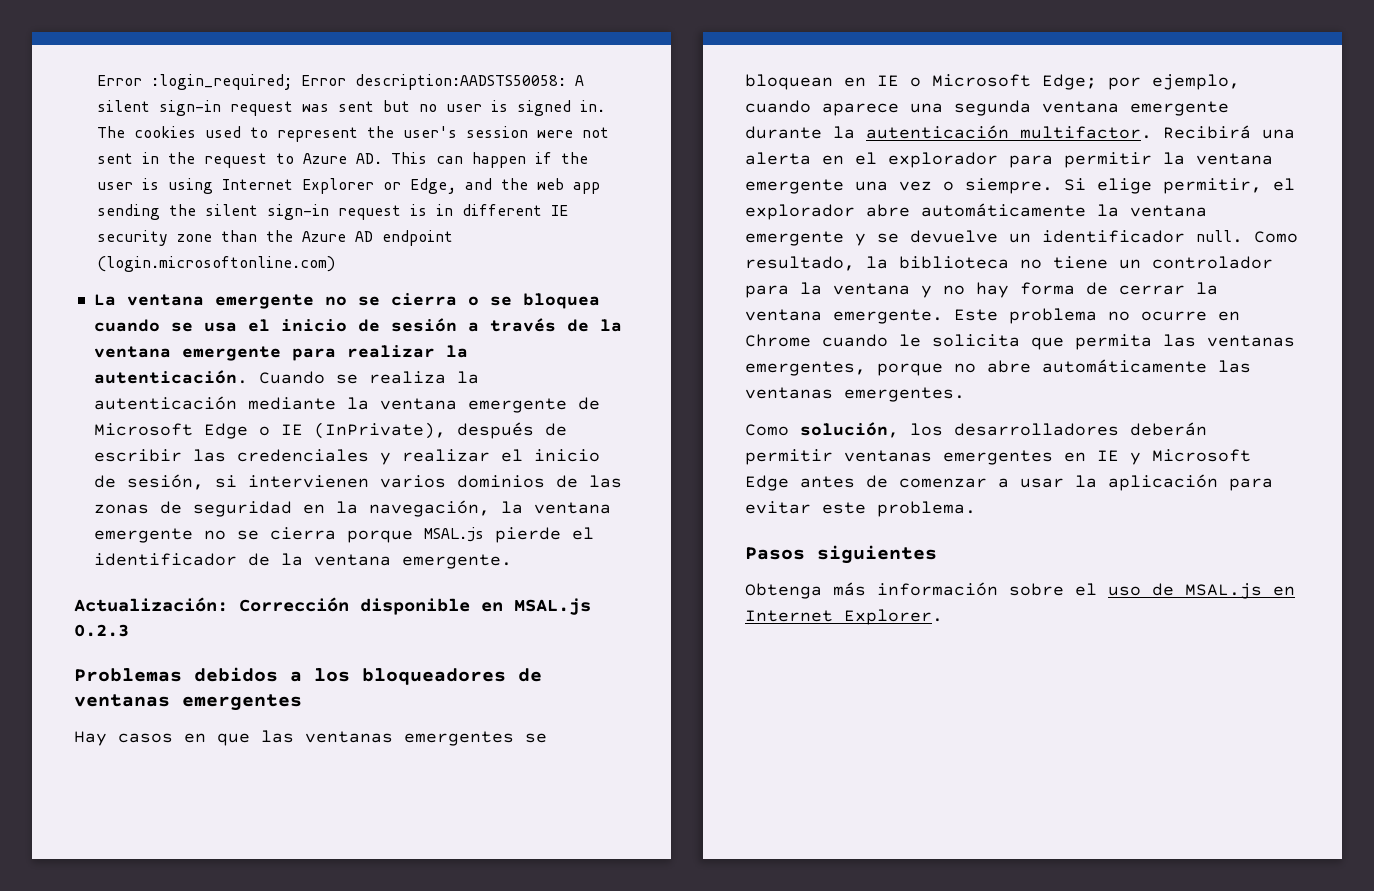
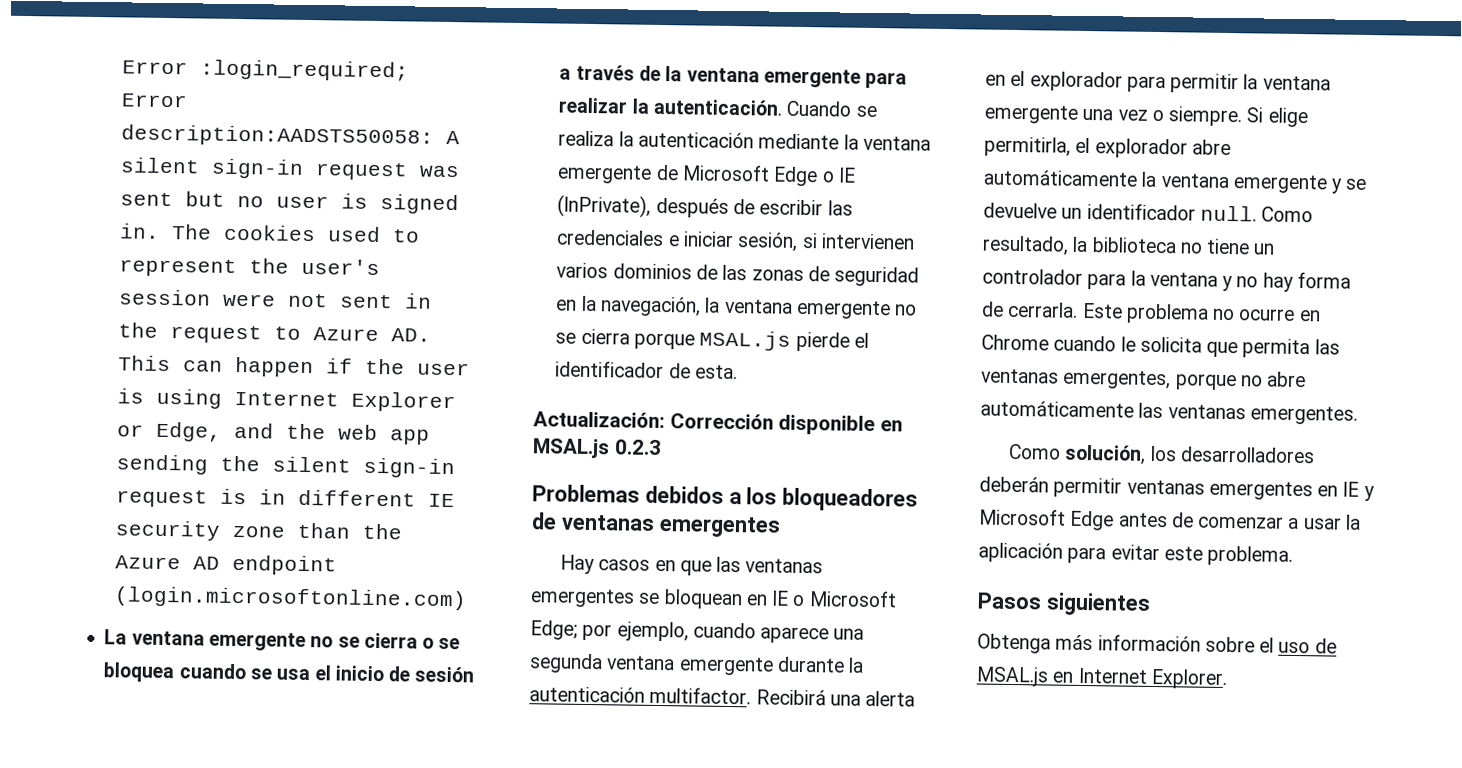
- Cuando se realiza la autenticación mediante la ventana emergente de Microsoft Edge o IE (InPrivate), después de escribir las credenciales y realizar el inicio de sesión, si intervienen varios dominios de las zonas de seguridad en la navegación, la ventana emergente no se cierra porque MSAL.js pierde el identificador de la ventana emergente.
+ Cuando se realiza la autenticación mediante la ventana emergente de Microsoft Edge o IE (InPrivate), después de escribir las credenciales e iniciar sesión, si intervienen varios dominios de las zonas de seguridad en la navegación, la ventana emergente no se cierra porque MSAL.js pierde el identificador de esta.
- Si elige permitir, el explorador abre automáticamente la ventana emergente y se devuelve un identificador null.
+ Si elige permitirla, el explorador abre automáticamente la ventana emergente y se devuelve un identificador null.
- Como resultado, la biblioteca no tiene un controlador para la ventana y no hay forma de cerrar la ventana emergente.
+ Como resultado, la biblioteca no tiene un controlador para la ventana y no hay forma de cerrarla.

